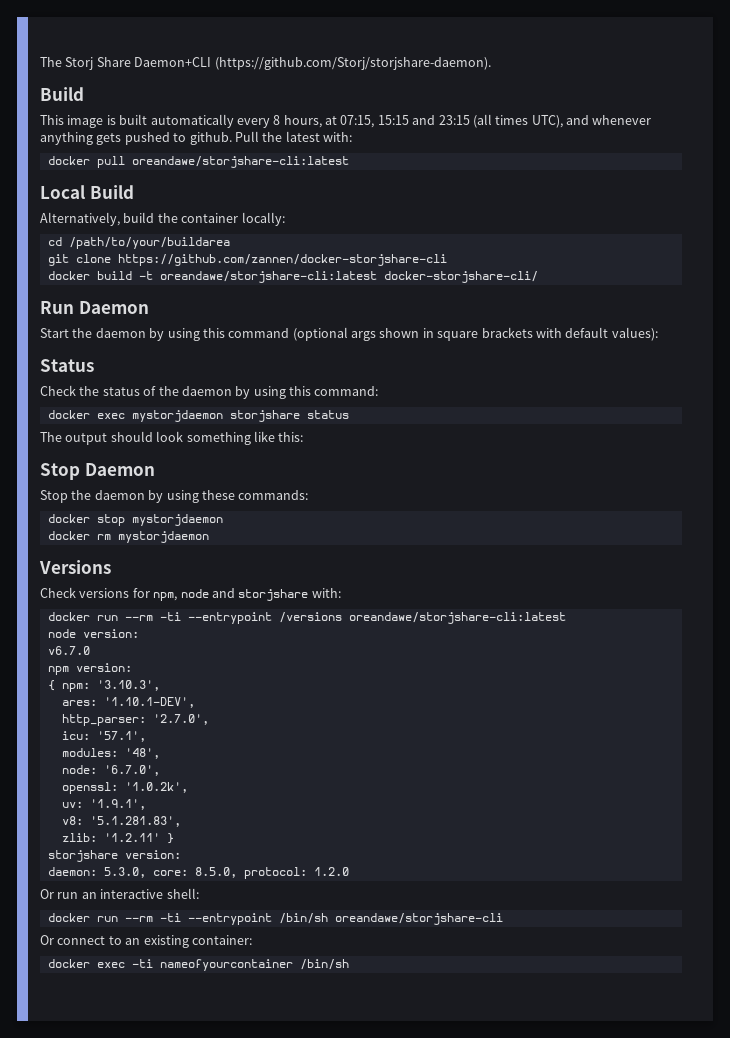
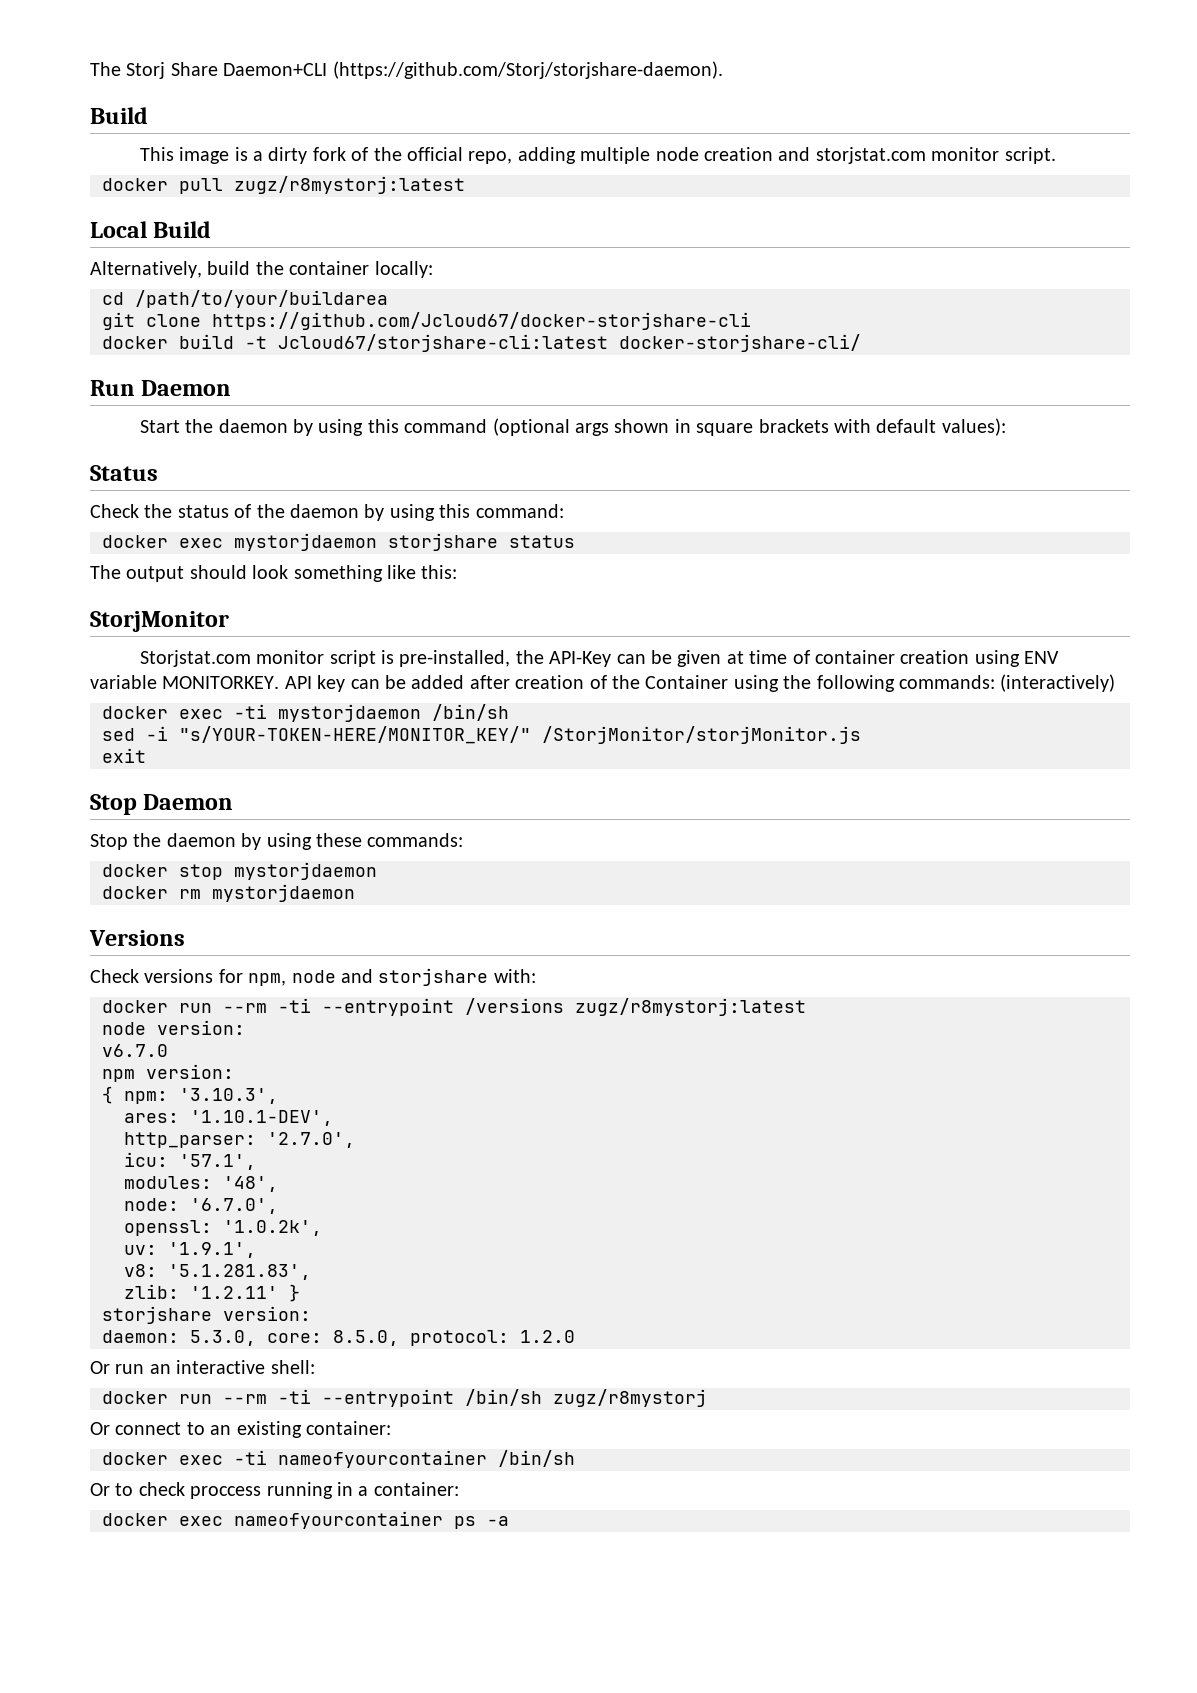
- This image is built automatically every 8 hours, at 07:15, 15:15 and 23:15 (all times UTC), and whenever anything gets pushed to github. Pull the latest with:
+ This image is a dirty fork of the official repo, adding multiple node creation and storjstat.com monitor script.
- docker pull oreandawe/storjshare-cli:latest
+ docker pull zugz/r8mystorj:latest
- git clone https://github.com/zannen/docker-storjshare-cli
+ git clone https://github.com/Jcloud67/docker-storjshare-cli
- docker build -t oreandawe/storjshare-cli:latest docker-storjshare-cli/
+ docker build -t Jcloud67/storjshare-cli:latest docker-storjshare-cli/
+ StorjMonitor
+ Storjstat.com monitor script is pre-installed, the API-Key can be given at time of container creation using ENV variable MONITORKEY. API key can be added after creation of the Container using the following commands: (interactively)
+ docker exec -ti mystorjdaemon /bin/sh
+ sed -i "s/YOUR-TOKEN-HERE/MONITOR_KEY/" /StorjMonitor/storjMonitor.js
+ exit
- docker run --rm -ti --entrypoint /versions oreandawe/storjshare-cli:latest
+ docker run --rm -ti --entrypoint /versions zugz/r8mystorj:latest
- docker run --rm -ti --entrypoint /bin/sh oreandawe/storjshare-cli
+ docker run --rm -ti --entrypoint /bin/sh zugz/r8mystorj
+ Or to check proccess running in a container:
+ docker exec nameofyourcontainer ps -a

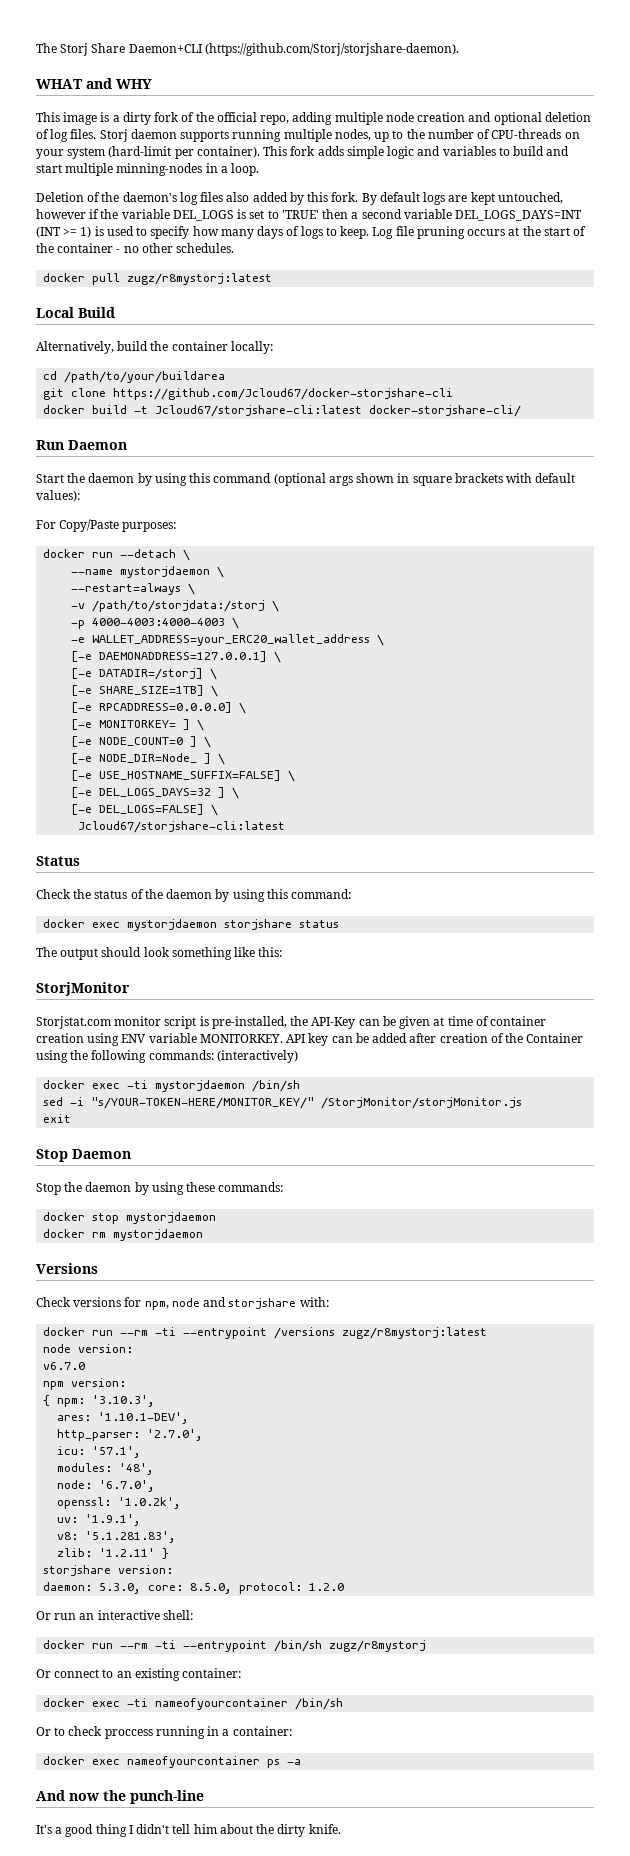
  The Storj Share Daemon+CLI (https://github.com/Storj/storjshare-daemon).
- Build
+ WHAT and WHY
- This image is a dirty fork of the official repo, adding multiple node creation and storjstat.com monitor script.
+ This image is a dirty fork of the official repo, adding multiple node creation and optional deletion of log files. Storj daemon supports running multiple nodes, up to the number of CPU-threads on your system (hard-limit per container). This fork adds simple logic and variables to build and start multiple minning-nodes in a loop.
+ Deletion of the daemon's log files also added by this fork. By default logs are kept untouched, however if the variable DEL_LOGS is set to 'TRUE' then a second variable DEL_LOGS_DAYS=INT (INT >= 1) is used to specify how many days of logs to keep. Log file pruning occurs at the start of the container - no other schedules.
+ For Copy/Paste purposes:
+ docker run --detach \
+ --name mystorjdaemon \
+ --restart=always \
+ -v /path/to/storjdata:/storj \
+ -p 4000-4003:4000-4003 \
+ -e WALLET_ADDRESS=your_ERC20_wallet_address \
+ [-e DAEMONADDRESS=127.0.0.1] \
+ [-e DATADIR=/storj] \
+ [-e SHARE_SIZE=1TB] \
+ [-e RPCADDRESS=0.0.0.0] \
+ [-e MONITORKEY= ] \
+ [-e NODE_COUNT=0 ] \
+ [-e NODE_DIR=Node_ ] \
+ [-e USE_HOSTNAME_SUFFIX=FALSE] \
+ [-e DEL_LOGS_DAYS=32 ] \
+ [-e DEL_LOGS=FALSE] \
+ Jcloud67/storjshare-cli:latest
+ And now the punch-line
+ It's a good thing I didn't tell him about the dirty knife.

